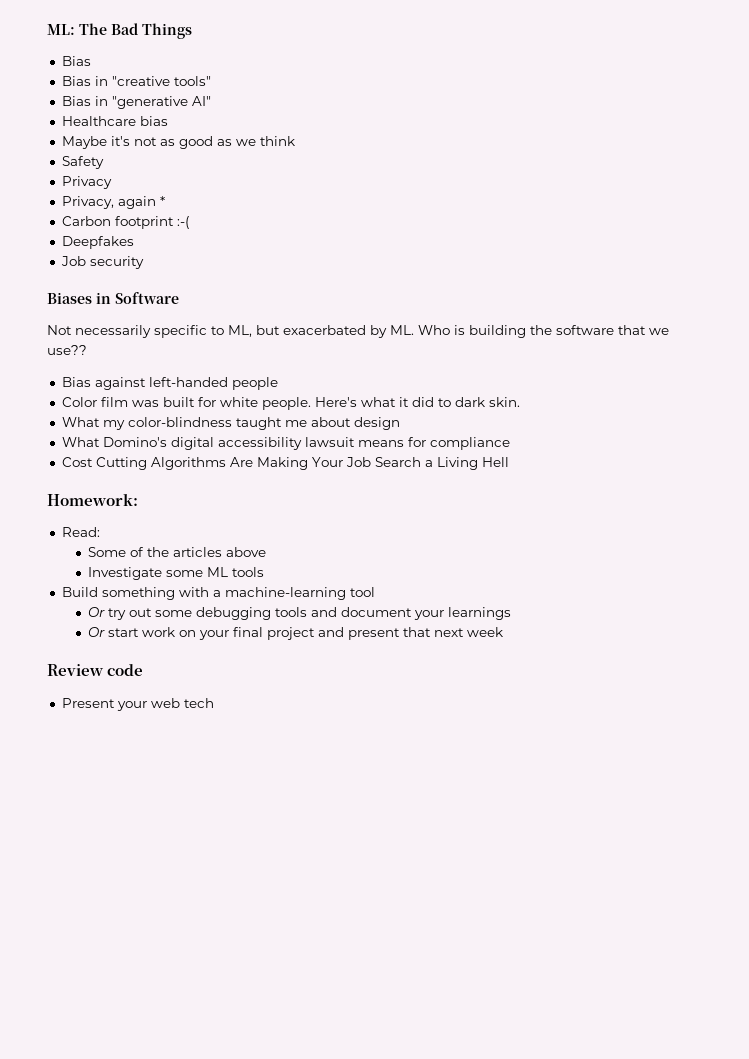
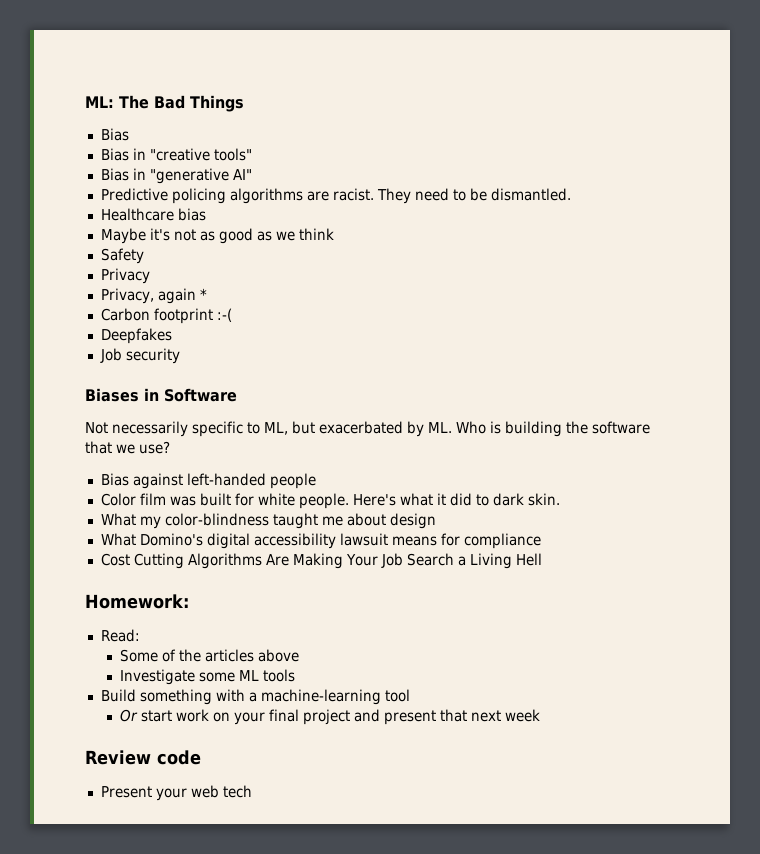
+ Predictive policing algorithms are racist. They need to be dismantled.
- Not necessarily specific to ML, but exacerbated by ML. Who is building the software that we use??
+ Not necessarily specific to ML, but exacerbated by ML. Who is building the software that we use?
- Or try out some debugging tools and document your learnings

